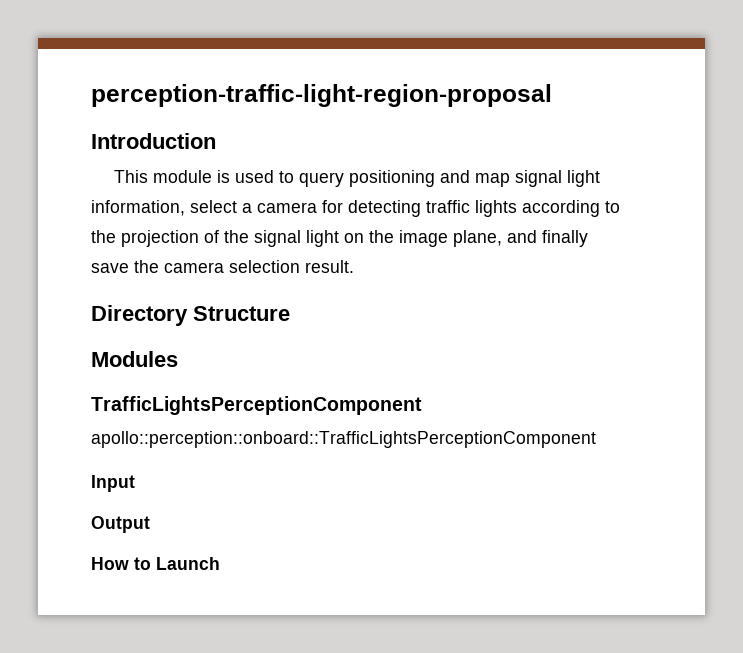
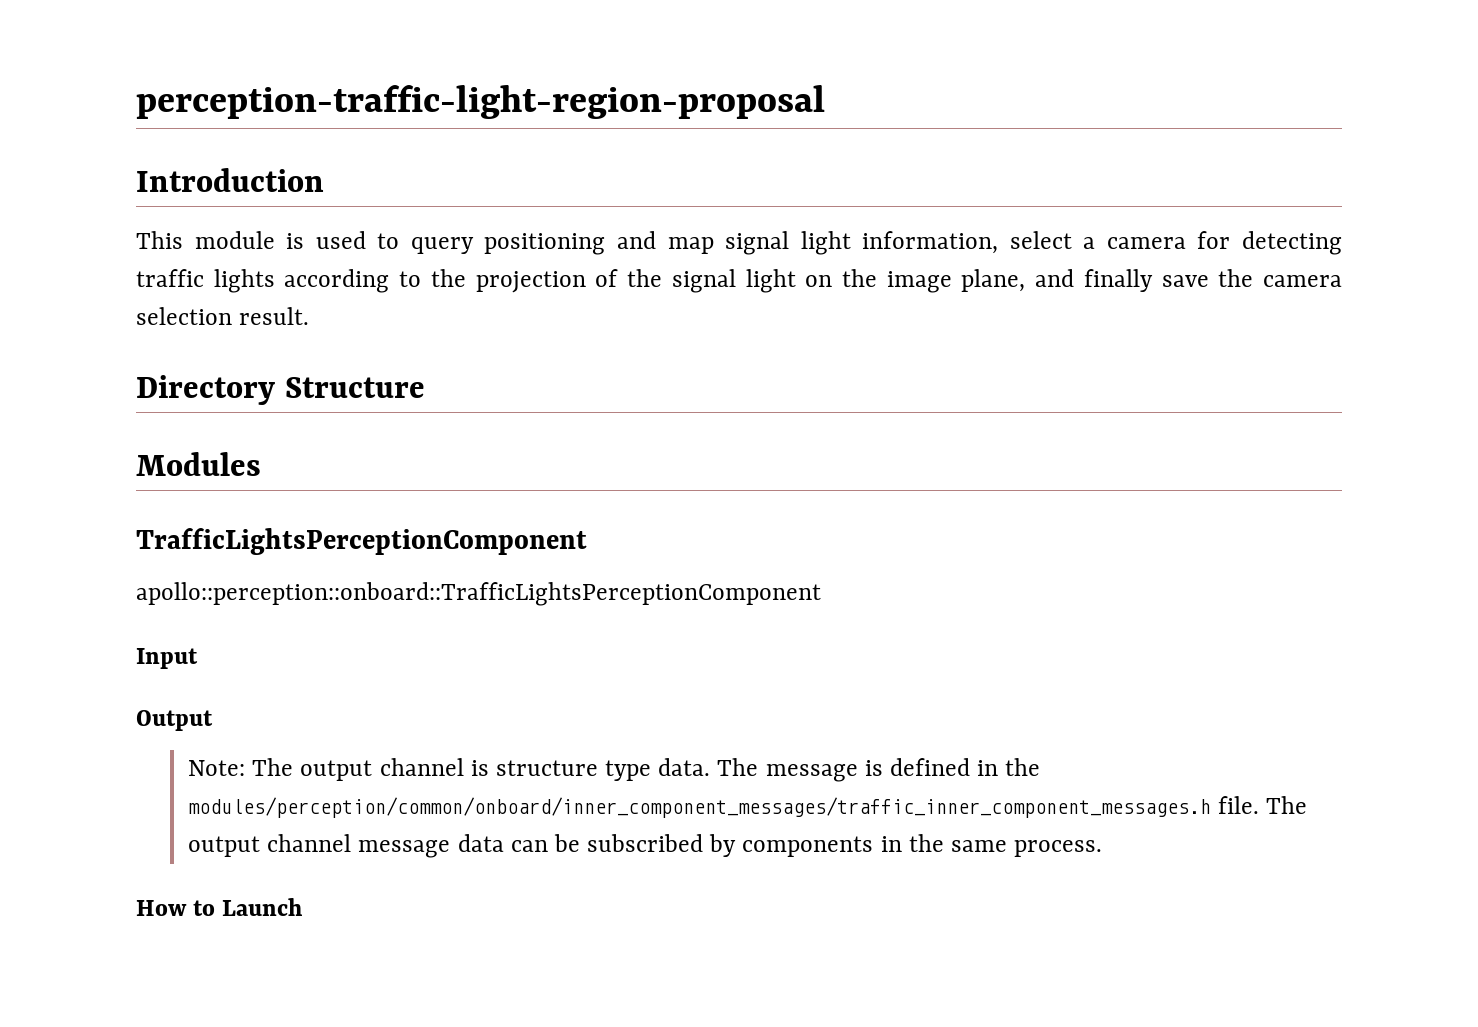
+ Note: The output channel is structure type data. The message is defined in the modules/perception/common/onboard/inner_component_messages/traffic_inner_component_messages.h file. The output channel message data can be subscribed by components in the same process.

